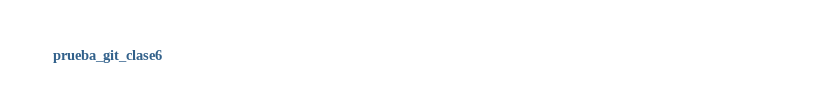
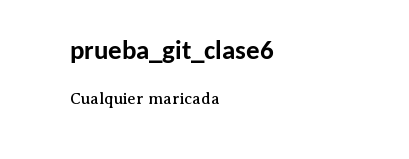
+ Cualquier maricada

